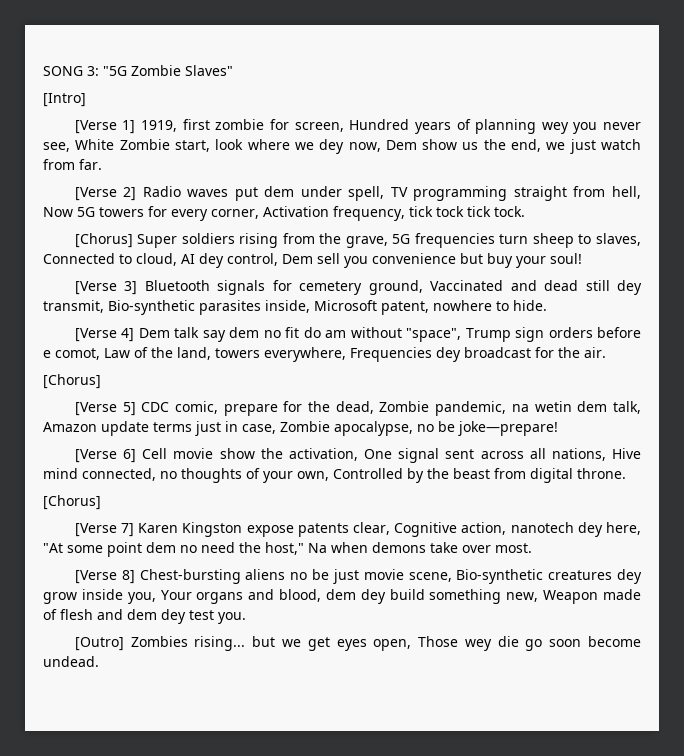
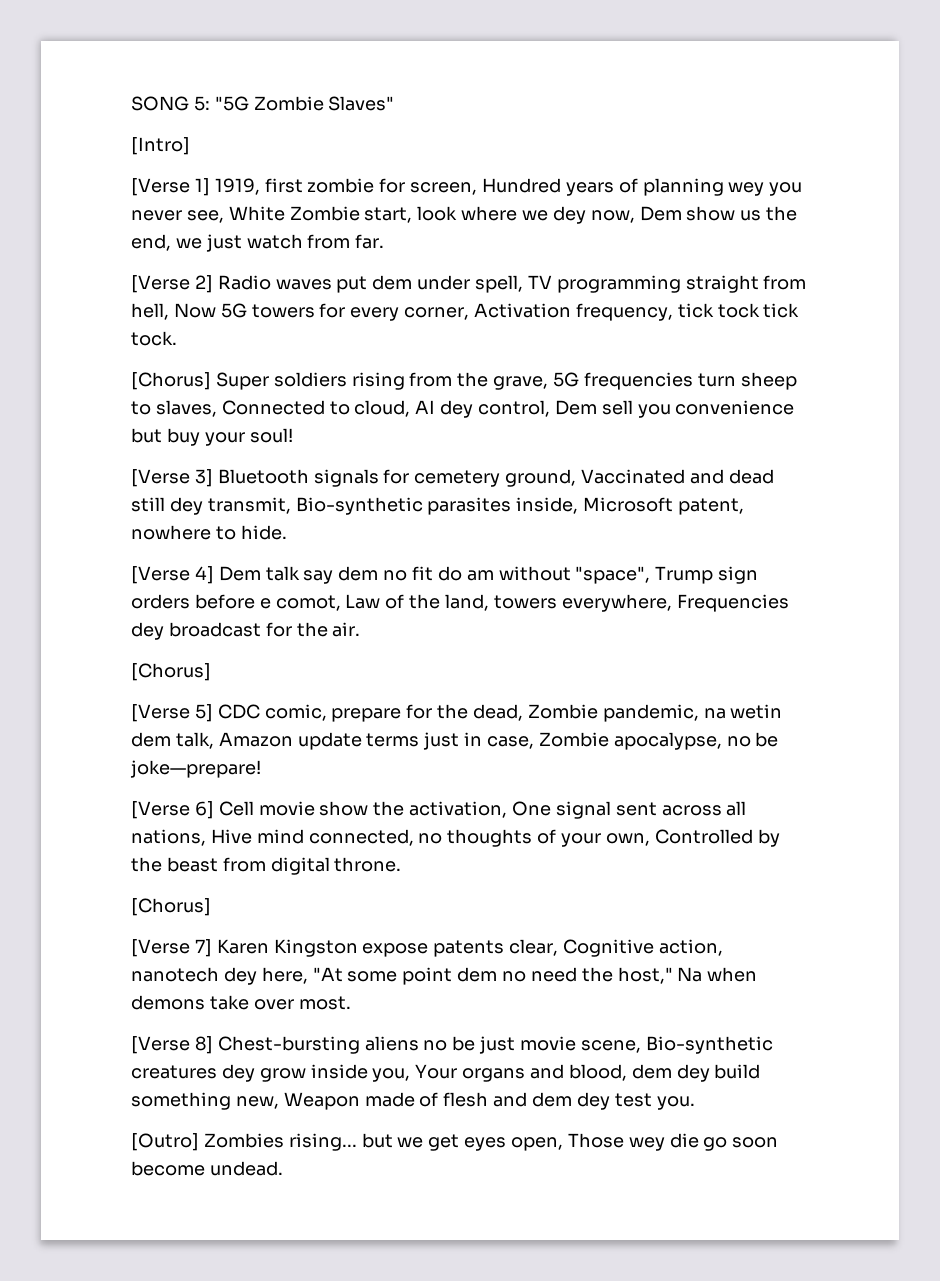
- SONG 3: "5G Zombie Slaves"
+ SONG 5: "5G Zombie Slaves"

